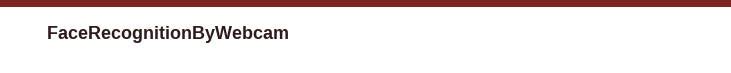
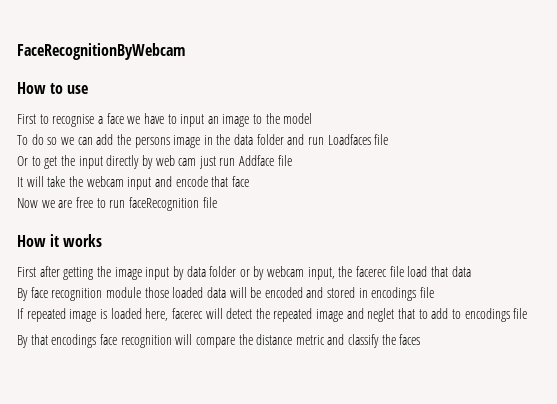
+ How to use
+ First to recognise a face we have to input an image to the model
+ To do so we can add the persons image in the data folder and run Loadfaces file
+ Or to get the input directly by web cam just run Addface file
+ It will take the webcam input and encode that face
+ Now we are free to run faceRecognition file
+ How it works
+ First after getting the image input by data folder or by webcam input, the facerec file load that data
+ By face recognition module those loaded data will be encoded and stored in encodings file
+ If repeated image is loaded here, facerec will detect the repeated image and neglet that to add to encodings file
+ By that encodings face recognition will compare the distance metric and classify the faces

